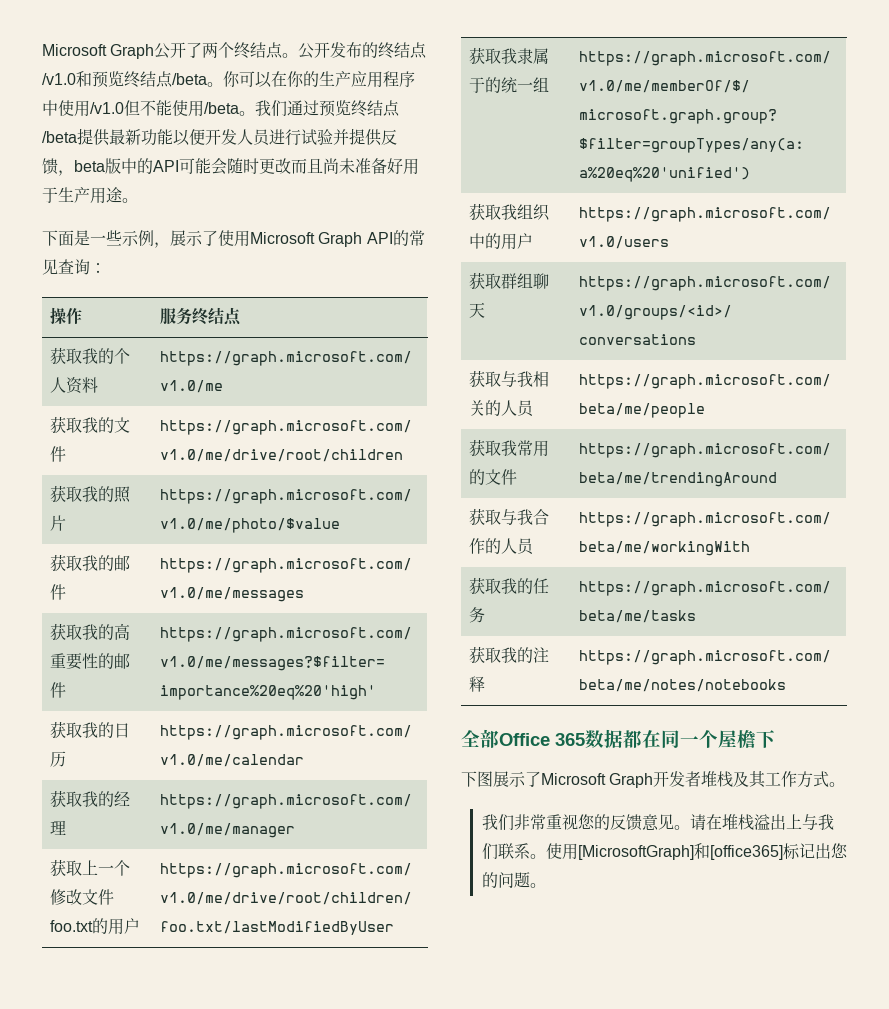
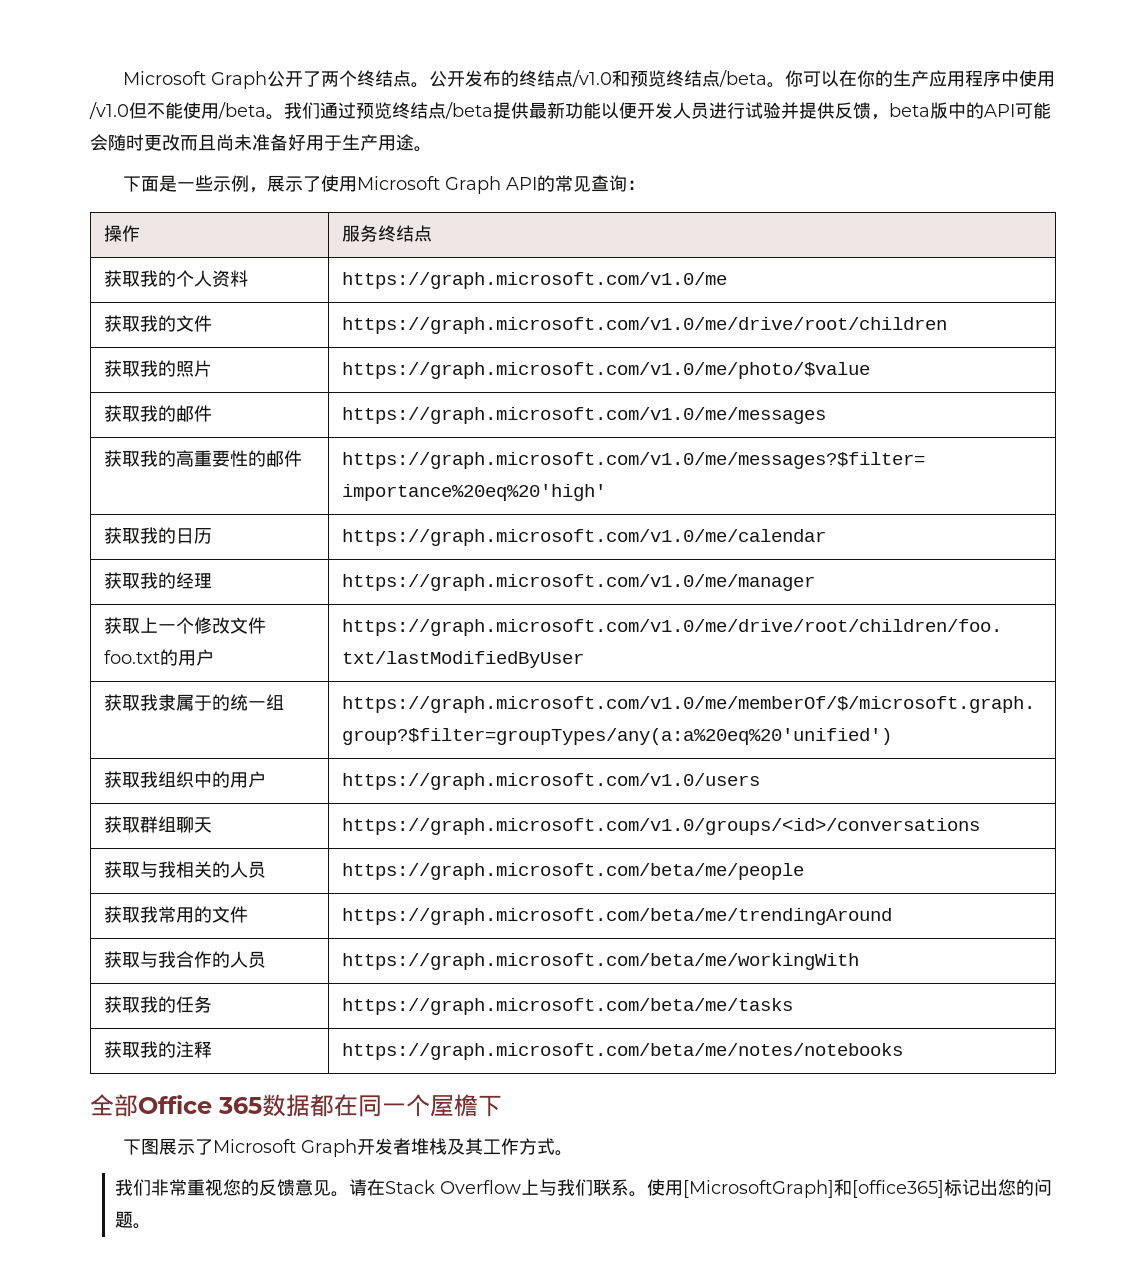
- 请在堆栈溢出上与我们联系。
+ 请在Stack Overflow上与我们联系。

